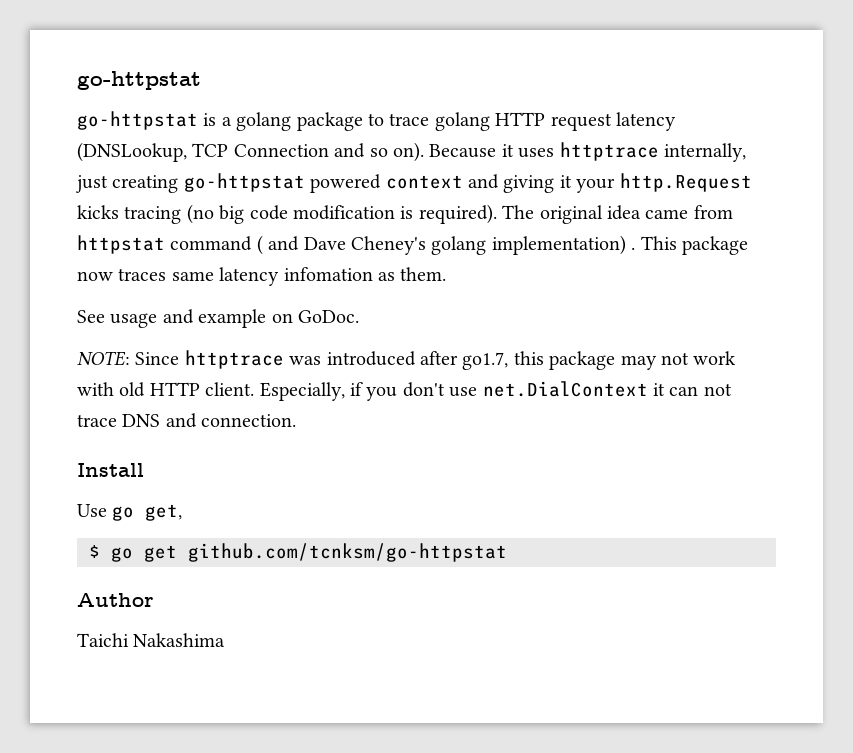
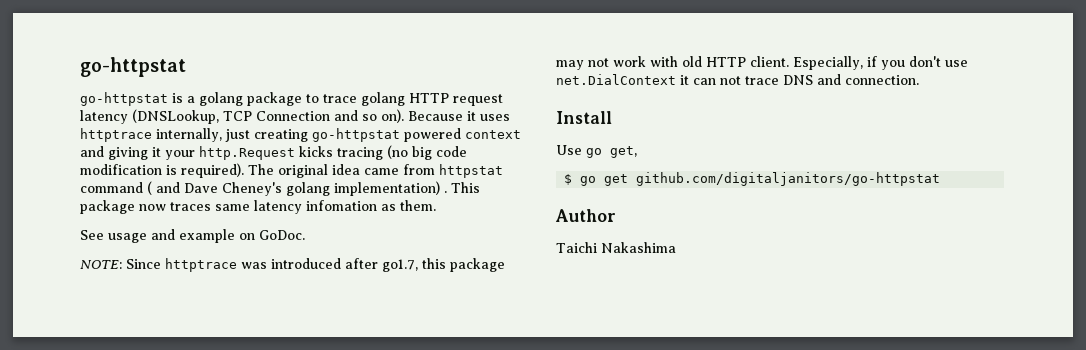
- $ go get github.com/tcnksm/go-httpstat
+ $ go get github.com/digitaljanitors/go-httpstat

